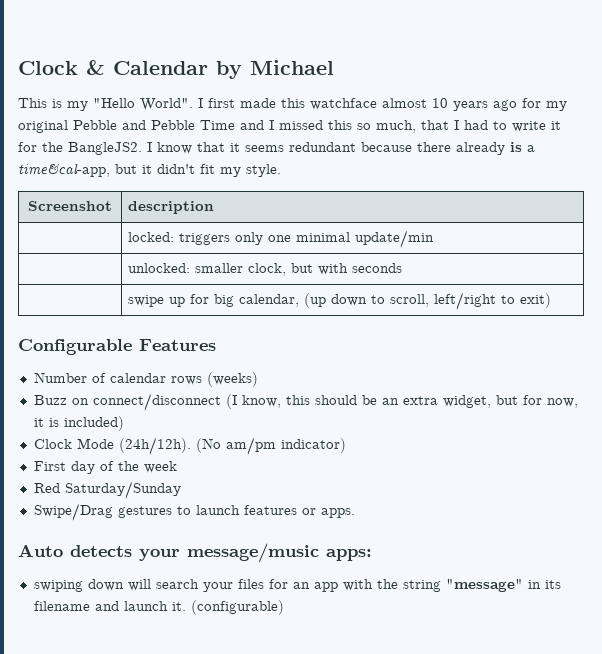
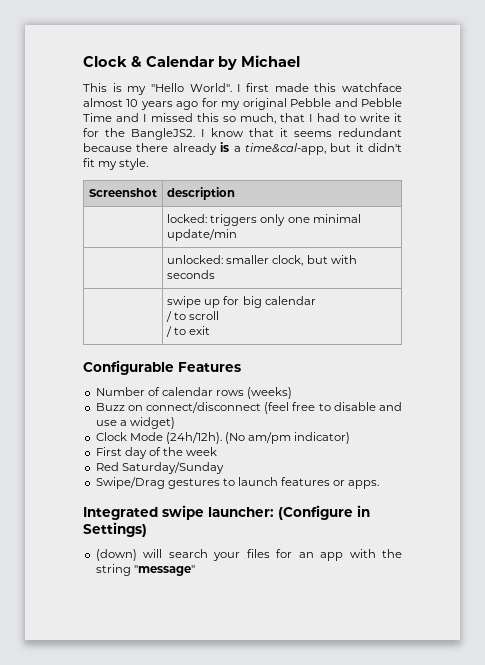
- | swipe up for big calendar, (up down to scroll, left/right to exit)
+ | swipe up for big calendar
+ / to scroll
+ / to exit
- Buzz on connect/disconnect (I know, this should be an extra widget, but for now, it is included)
+ Buzz on connect/disconnect (feel free to disable and use a widget)
- Auto detects your message/music apps:
- swiping down will search your files for an app with the string "message" in its filename and launch it. (configurable)
+ Integrated swipe launcher: (Configure in Settings)
+ (down) will search your files for an app with the string "message"

